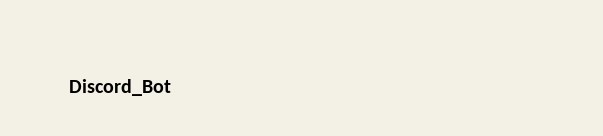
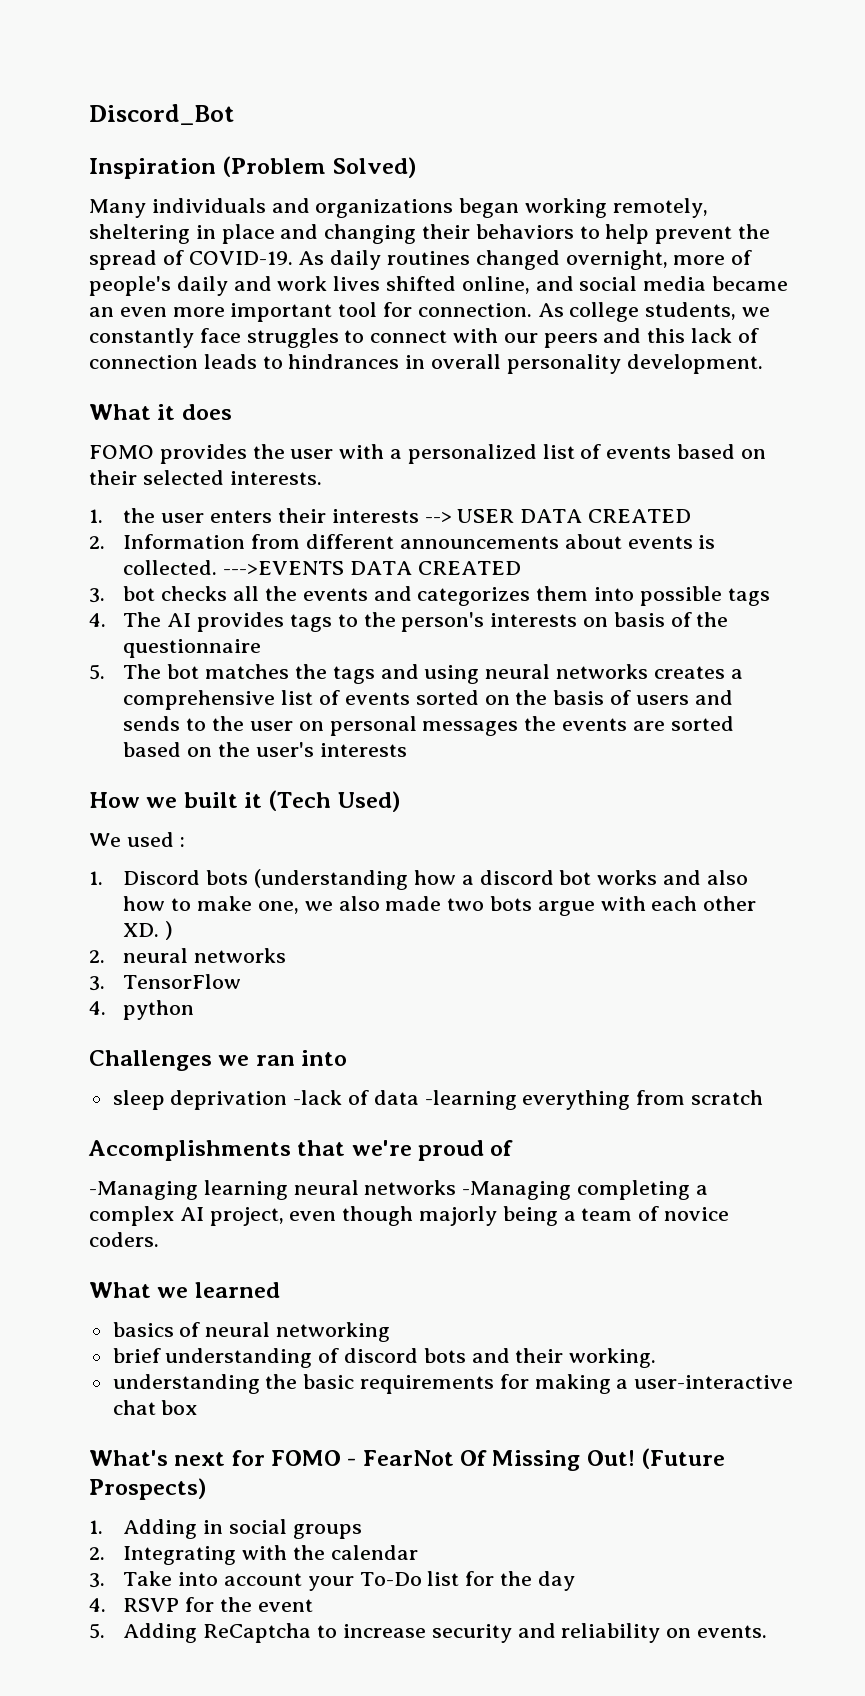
+ Inspiration (Problem Solved)
+ Many individuals and organizations began working remotely, sheltering in place and changing their behaviors to help prevent the spread of COVID-19. As daily routines changed overnight, more of people's daily and work lives shifted online, and social media became an even more important tool for connection. As college students, we constantly face struggles to connect with our peers and this lack of connection leads to hindrances in overall personality development.
+ What it does
+ FOMO provides the user with a personalized list of events based on their selected interests.
+ 1. the user enters their interests --> USER DATA CREATED
+ 2. Information from different announcements about events is collected. --->EVENTS DATA CREATED
+ 3. bot checks all the events and categorizes them into possible tags
+ 4. The AI provides tags to the person's interests on basis of the questionnaire
+ 5. The bot matches the tags and using neural networks creates a comprehensive list of events sorted on the basis of users and sends to the user on personal messages the events are sorted based on the user's interests
+ How we built it (Tech Used)
+ We used :
+ 1. Discord bots (understanding how a discord bot works and also how to make one, we also made two bots argue with each other XD. )
+ 2. neural networks
+ 3. TensorFlow
+ 4. python
+ Challenges we ran into
+ sleep deprivation -lack of data -learning everything from scratch
+ Accomplishments that we're proud of
+ -Managing learning neural networks -Managing completing a complex AI project, even though majorly being a team of novice coders.
+ What we learned
+ basics of neural networking
+ brief understanding of discord bots and their working.
+ understanding the basic requirements for making a user-interactive chat box
+ What's next for FOMO - FearNot Of Missing Out! (Future Prospects)
+ 1. Adding in social groups
+ 2. Integrating with the calendar
+ 3. Take into account your To-Do list for the day
+ 4. RSVP for the event
+ 5. Adding ReCaptcha to increase security and reliability on events.

